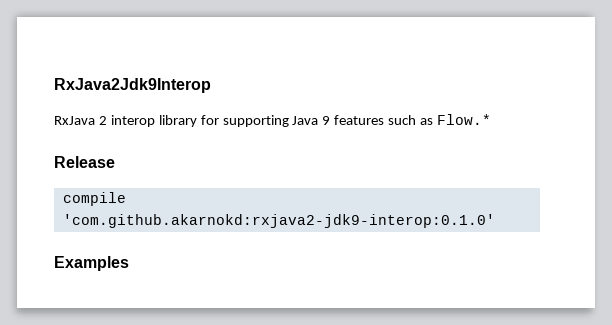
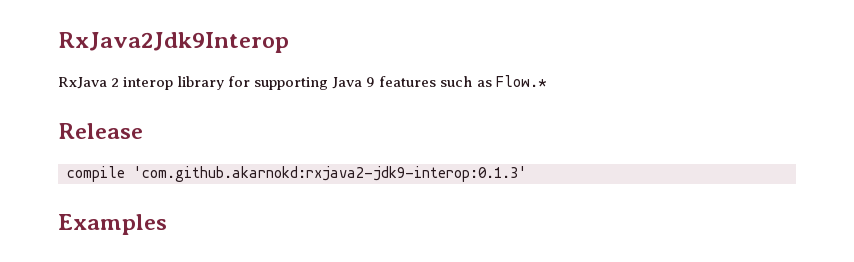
- compile 'com.github.akarnokd:rxjava2-jdk9-interop:0.1.0'
+ compile 'com.github.akarnokd:rxjava2-jdk9-interop:0.1.3'

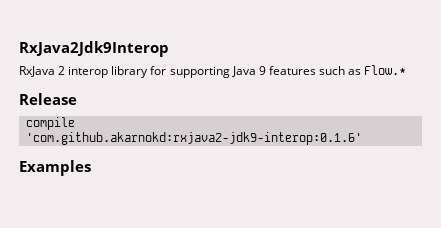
- compile 'com.github.akarnokd:rxjava2-jdk9-interop:0.1.3'
+ compile 'com.github.akarnokd:rxjava2-jdk9-interop:0.1.6'

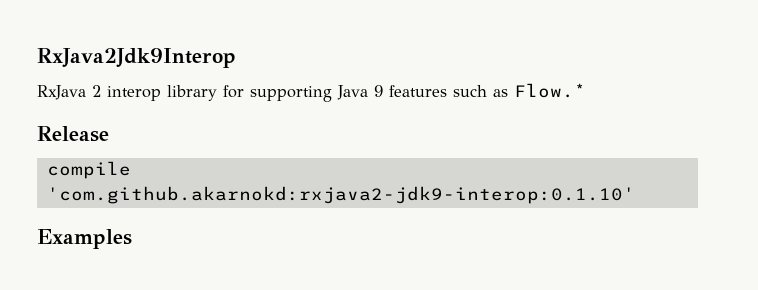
- compile 'com.github.akarnokd:rxjava2-jdk9-interop:0.1.6'
+ compile 'com.github.akarnokd:rxjava2-jdk9-interop:0.1.10'

